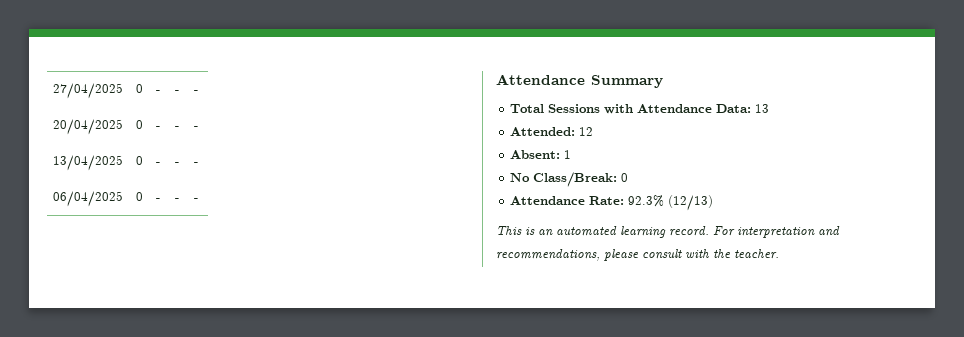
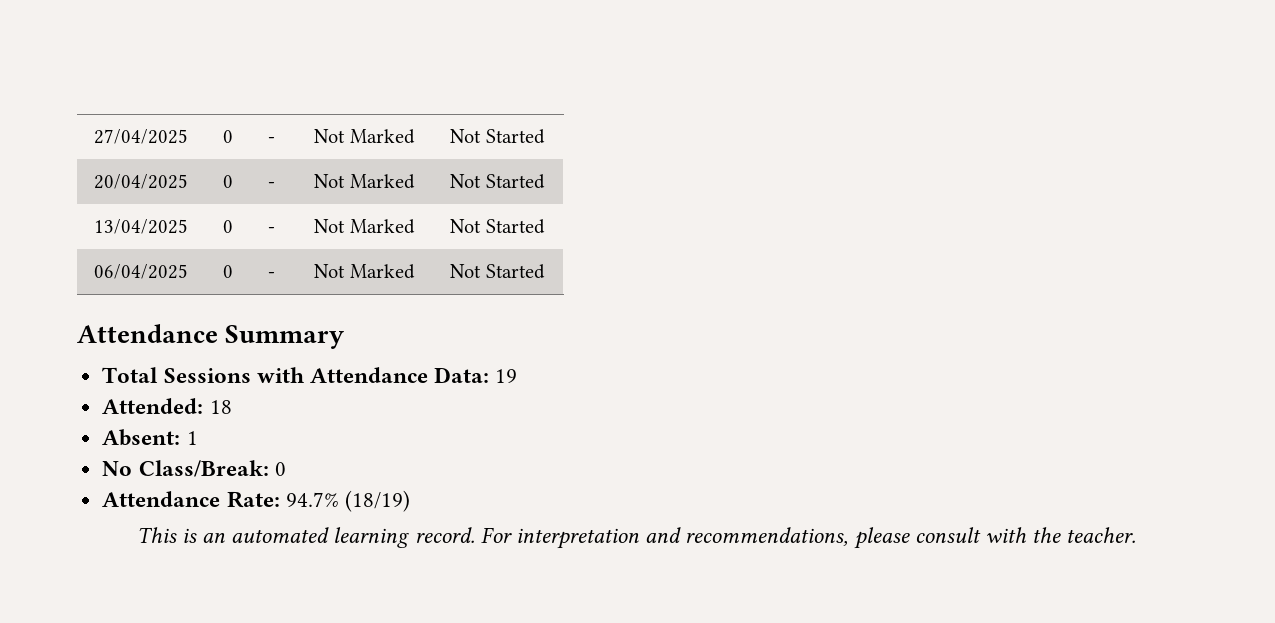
- 27/04/2025 | 0 | - | - | -
+ 27/04/2025 | 0 | - | Not Marked | Not Started
- 20/04/2025 | 0 | - | - | -
+ 20/04/2025 | 0 | - | Not Marked | Not Started
- 13/04/2025 | 0 | - | - | -
+ 13/04/2025 | 0 | - | Not Marked | Not Started
- 06/04/2025 | 0 | - | - | -
+ 06/04/2025 | 0 | - | Not Marked | Not Started
- Total Sessions with Attendance Data: 13
+ Total Sessions with Attendance Data: 19
- Attended: 12
+ Attended: 18
- Attendance Rate: 92.3% (12/13)
+ Attendance Rate: 94.7% (18/19)

